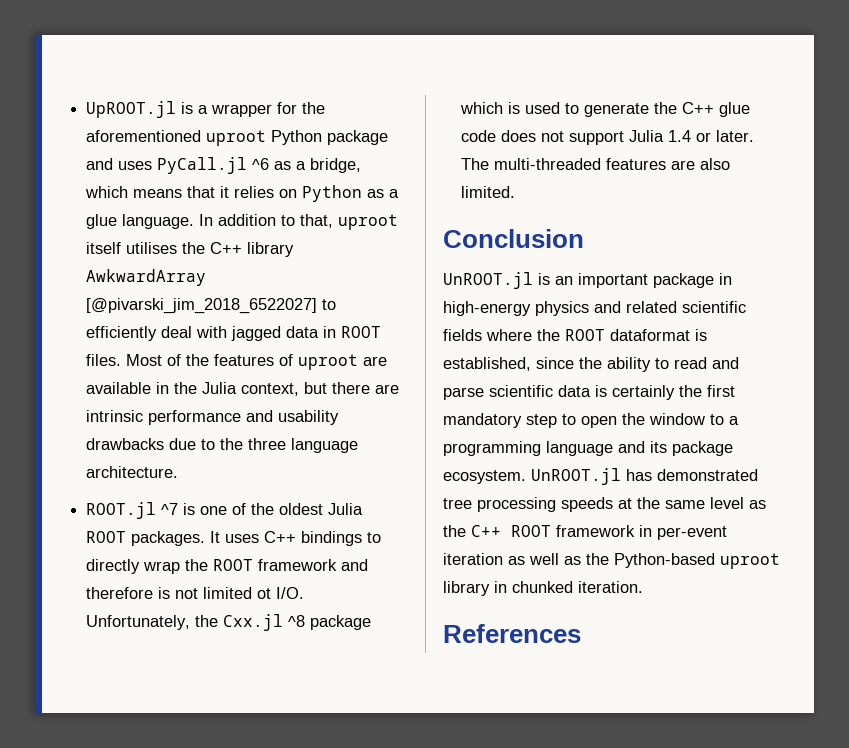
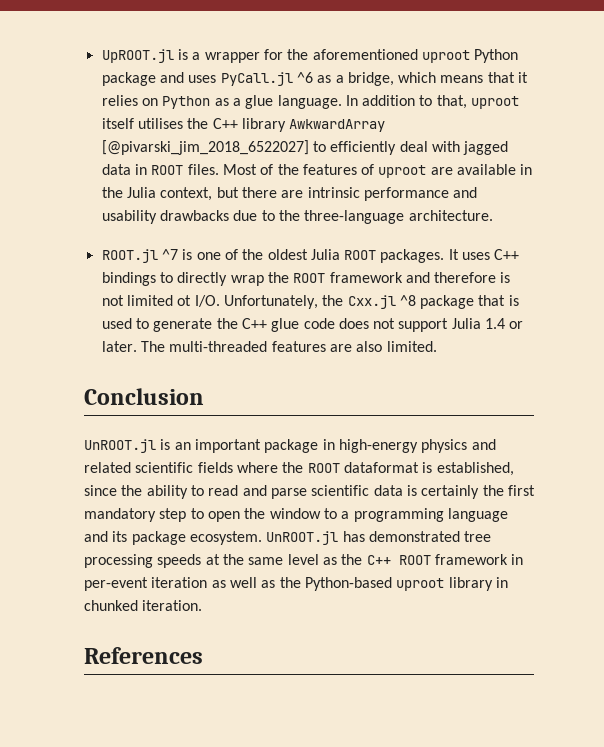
- Most of the features of uproot are available in the Julia context, but there are intrinsic performance and usability drawbacks due to the three language architecture.
+ Most of the features of uproot are available in the Julia context, but there are intrinsic performance and usability drawbacks due to the three-language architecture.
- It uses C++ bindings to directly wrap the ROOT framework and therefore is not limited ot I/O. Unfortunately, the Cxx.jl ^8 package which is used to generate the C++ glue code does not support Julia 1.4 or later.
+ It uses C++ bindings to directly wrap the ROOT framework and therefore is not limited ot I/O. Unfortunately, the Cxx.jl ^8 package that is used to generate the C++ glue code does not support Julia 1.4 or later.

